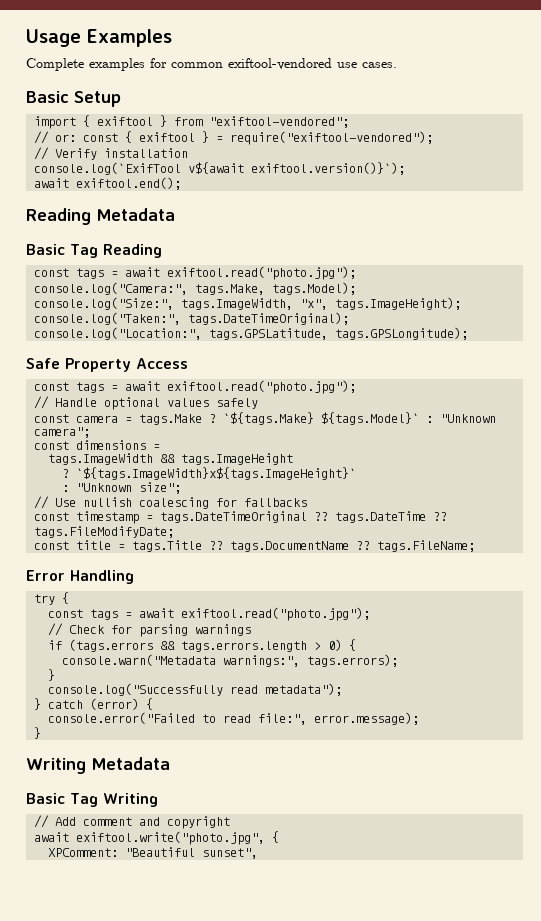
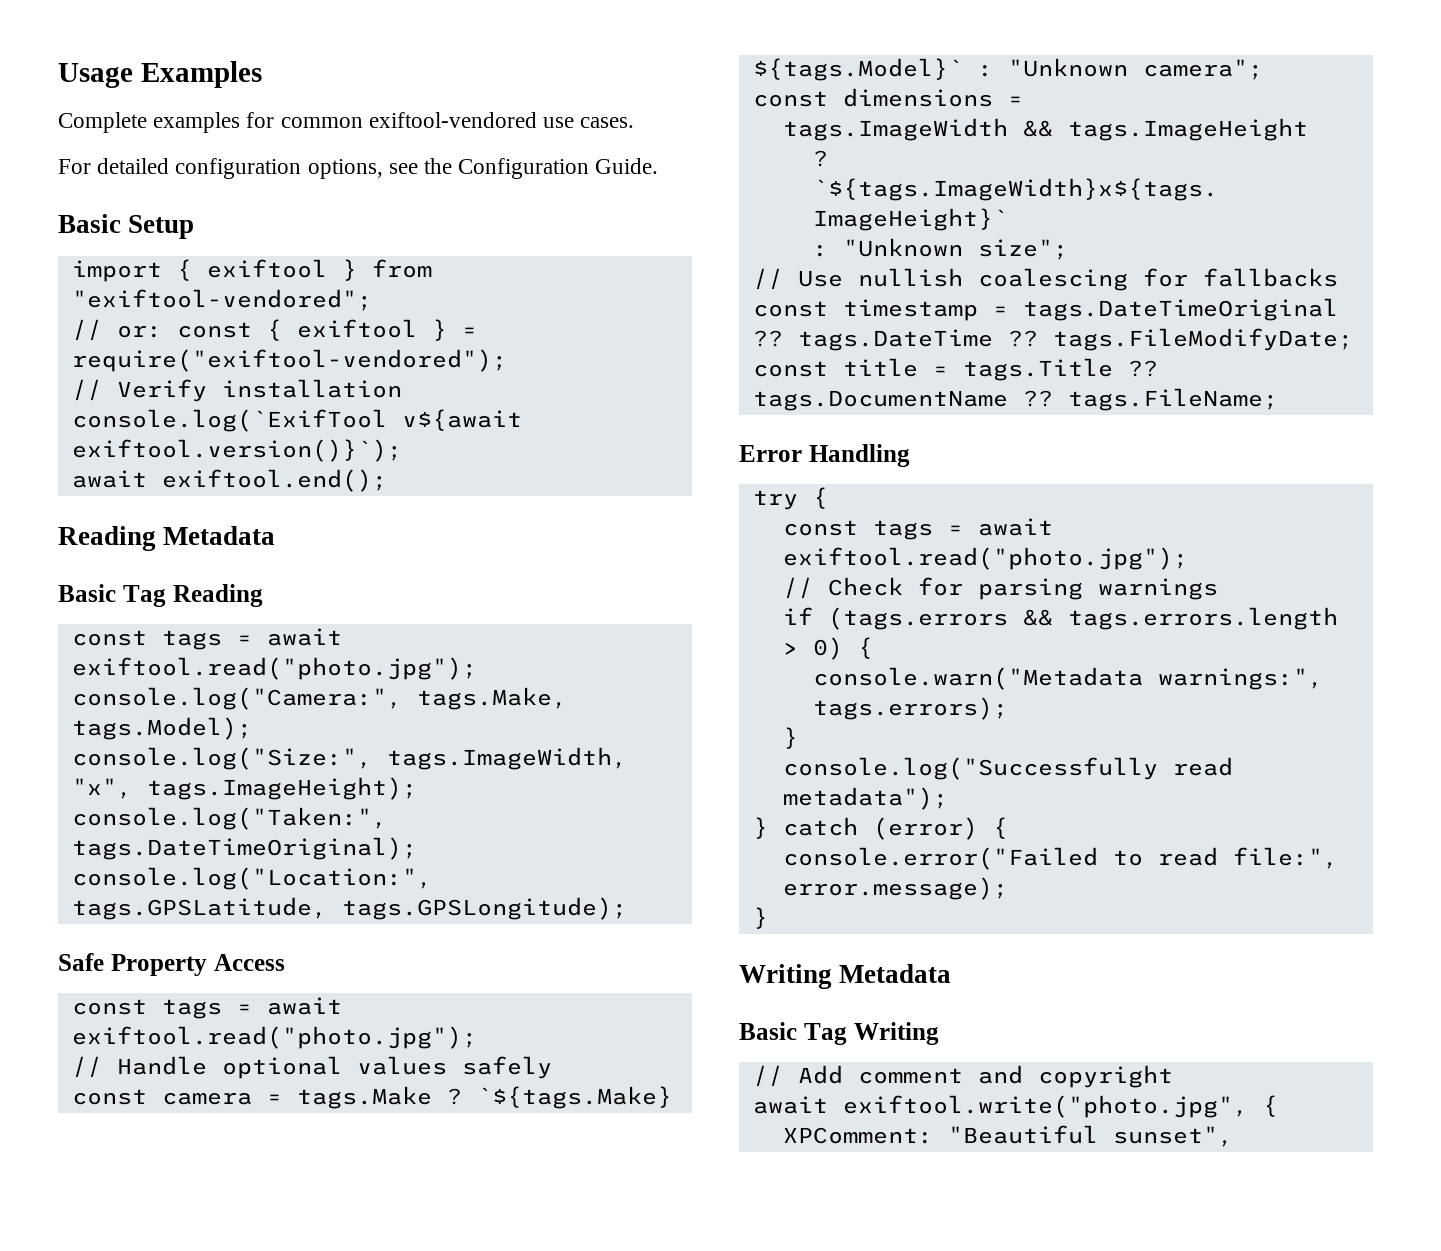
+ For detailed configuration options, see the Configuration Guide.

